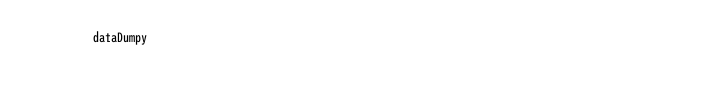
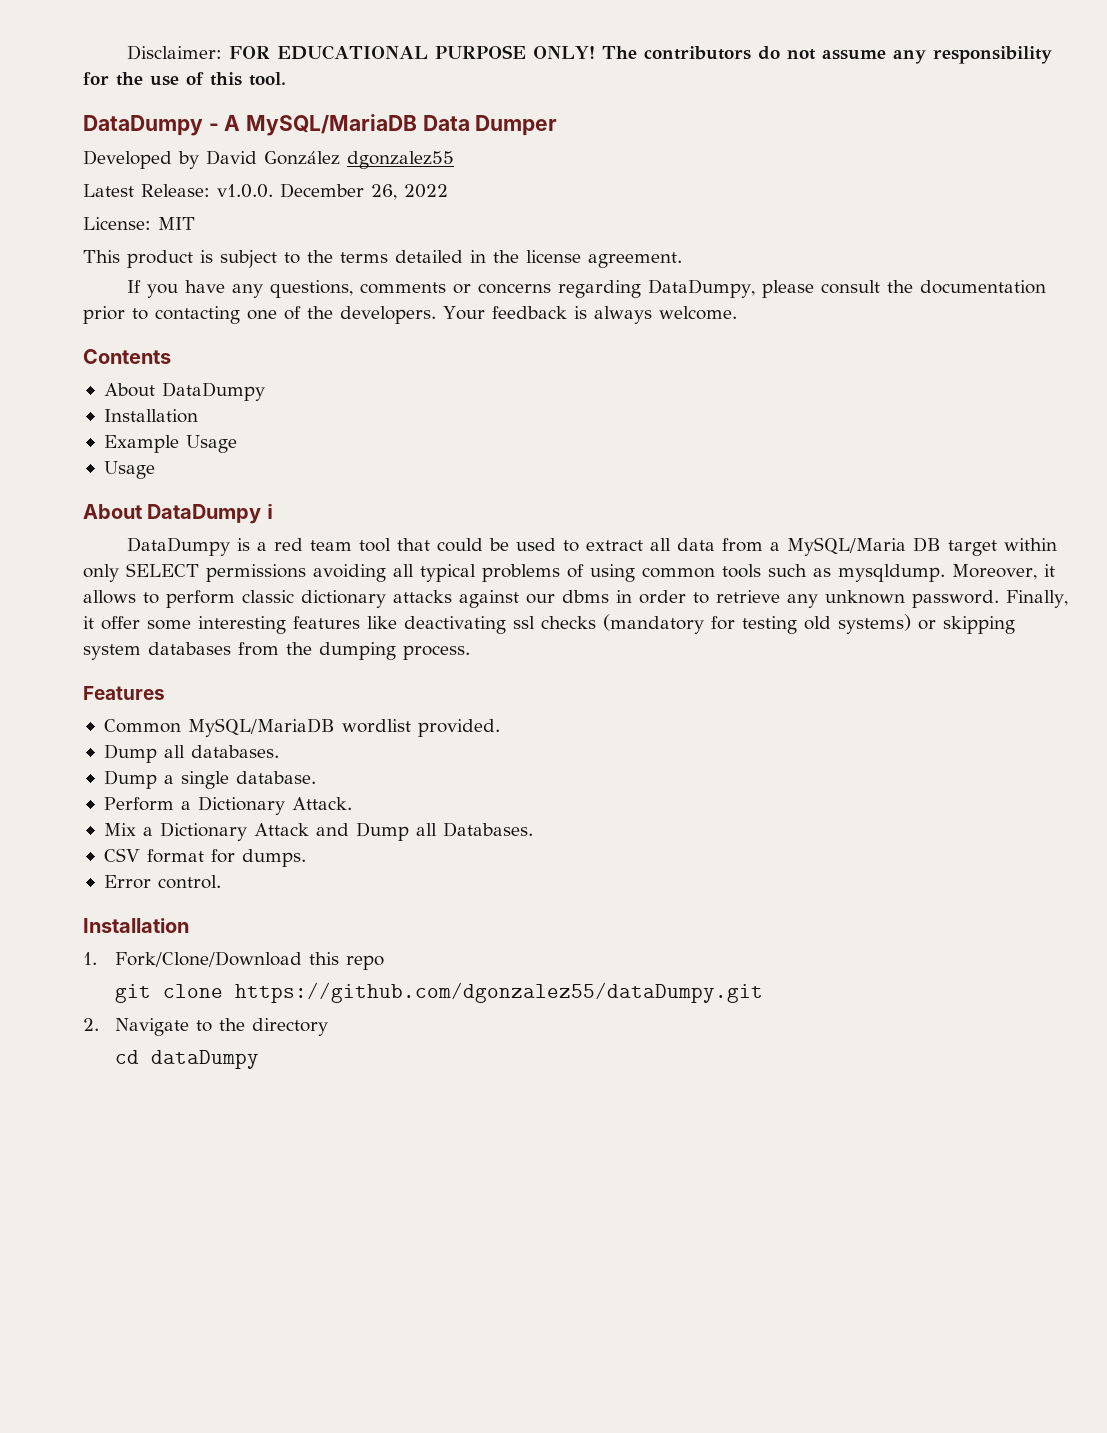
- dataDumpy
+ Disclaimer: FOR EDUCATIONAL PURPOSE ONLY! The contributors do not assume any responsibility for the use of this tool.
+ DataDumpy - A MySQL/MariaDB Data Dumper
+ Developed by David González dgonzalez55
+ Latest Release: v1.0.0. December 26, 2022
+ License: MIT
+ This product is subject to the terms detailed in the license agreement.
+ If you have any questions, comments or concerns regarding DataDumpy, please consult the documentation prior to contacting one of the developers. Your feedback is always welcome.
+ Contents
+ About DataDumpy
+ Installation
+ Example Usage
+ Usage
+ About DataDumpy ℹ
+ DataDumpy is a red team tool that could be used to extract all data from a MySQL/Maria DB target within only SELECT permissions avoiding all typical problems of using common tools such as mysqldump. Moreover, it allows to perform classic dictionary attacks against our dbms in order to retrieve any unknown password. Finally, it offer some interesting features like deactivating ssl checks (mandatory for testing old systems) or skipping system databases from the dumping process.
+ Features
+ Common MySQL/MariaDB wordlist provided.
+ Dump all databases.
+ Dump a single database.
+ Perform a Dictionary Attack.
+ Mix a Dictionary Attack and Dump all Databases.
+ CSV format for dumps.
+ Error control.
+ Installation
+ 1. Fork/Clone/Download this repo
+ git clone https://github.com/dgonzalez55/dataDumpy.git
+ 2. Navigate to the directory
+ cd dataDumpy

